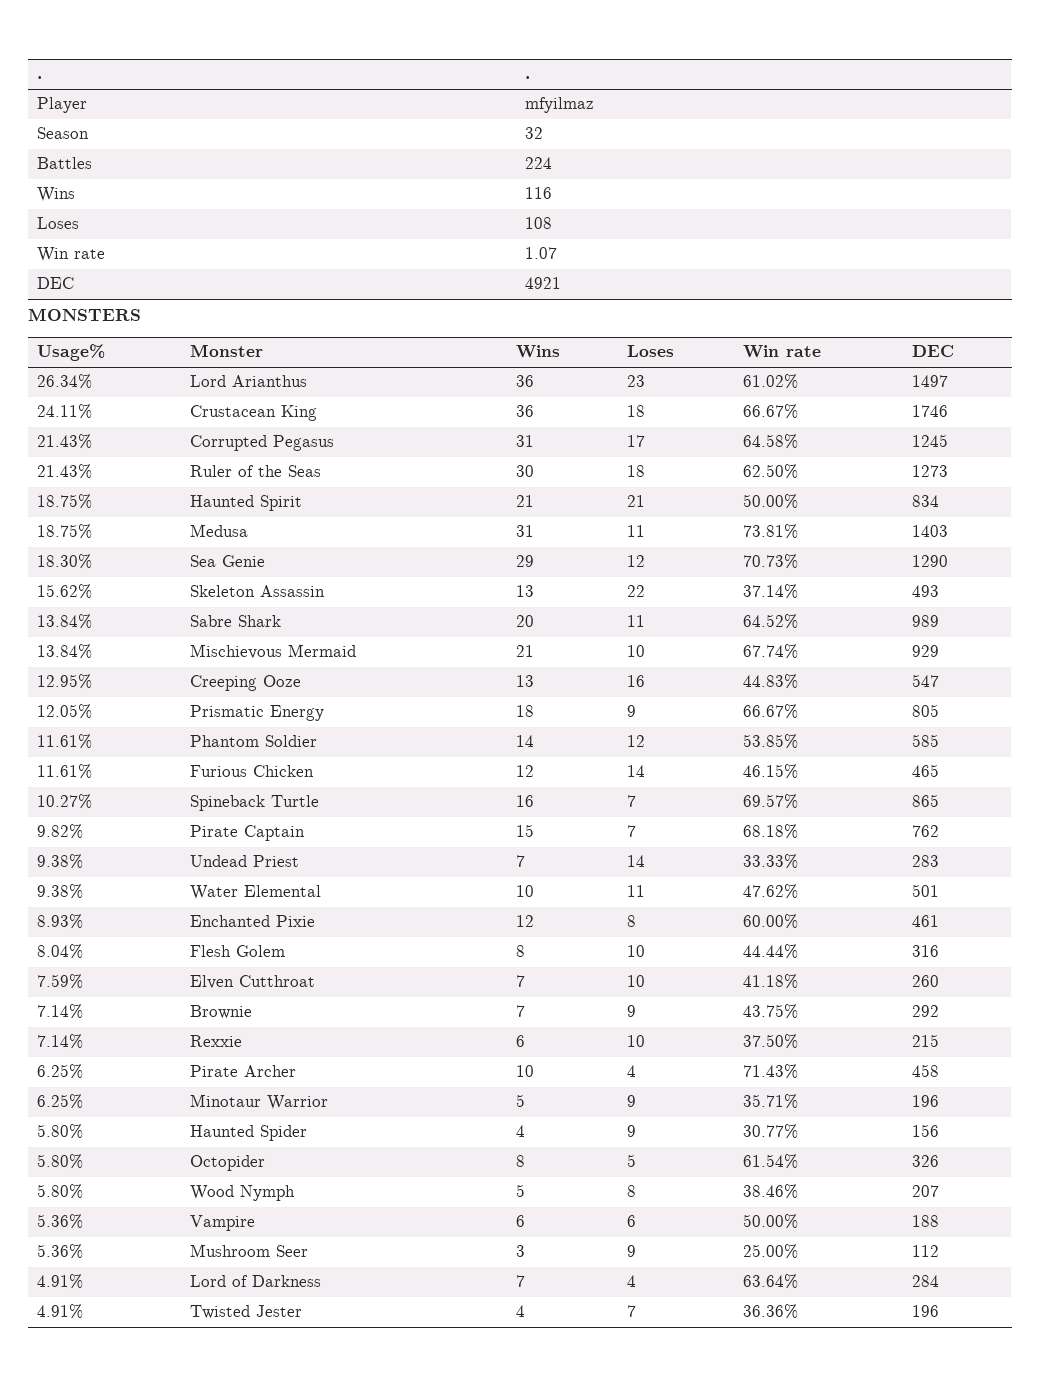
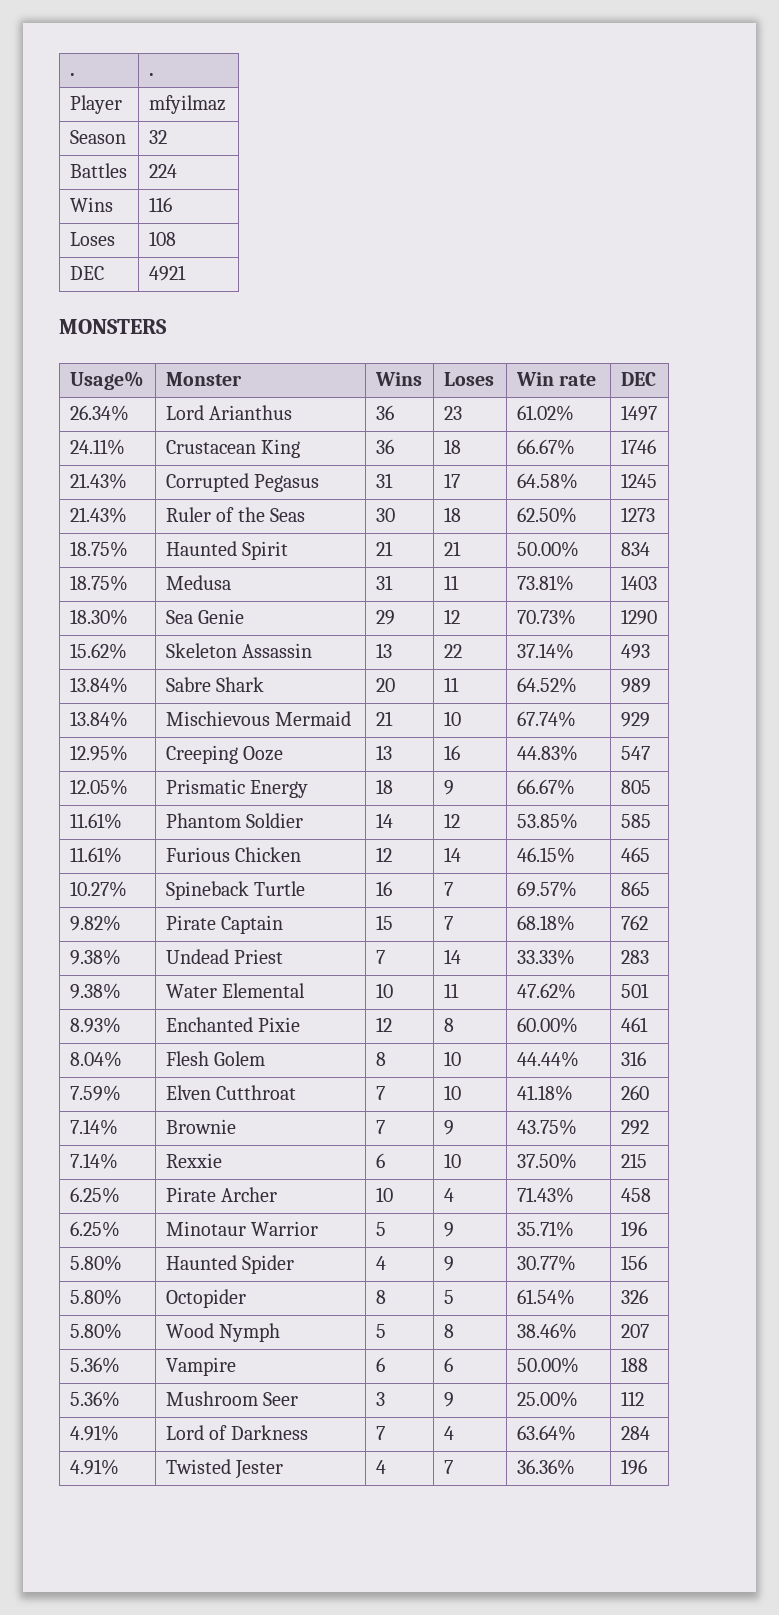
- Win rate | 1.07

